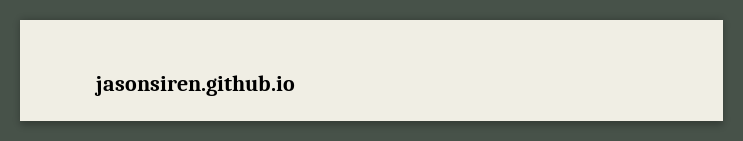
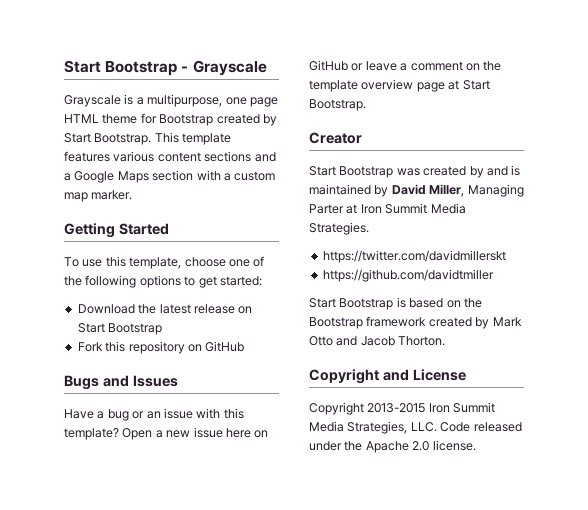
- jasonsiren.github.io
+ Start Bootstrap - Grayscale
+ Grayscale is a multipurpose, one page HTML theme for Bootstrap created by Start Bootstrap. This template features various content sections and a Google Maps section with a custom map marker.
+ Getting Started
+ To use this template, choose one of the following options to get started:
+ Download the latest release on Start Bootstrap
+ Fork this repository on GitHub
+ Bugs and Issues
+ Have a bug or an issue with this template? Open a new issue here on GitHub or leave a comment on the template overview page at Start Bootstrap.
+ Creator
+ Start Bootstrap was created by and is maintained by David Miller, Managing Parter at Iron Summit Media Strategies.
+ https://twitter.com/davidmillerskt
+ https://github.com/davidtmiller
+ Start Bootstrap is based on the Bootstrap framework created by Mark Otto and Jacob Thorton.
+ Copyright and License
+ Copyright 2013-2015 Iron Summit Media Strategies, LLC. Code released under the Apache 2.0 license.

